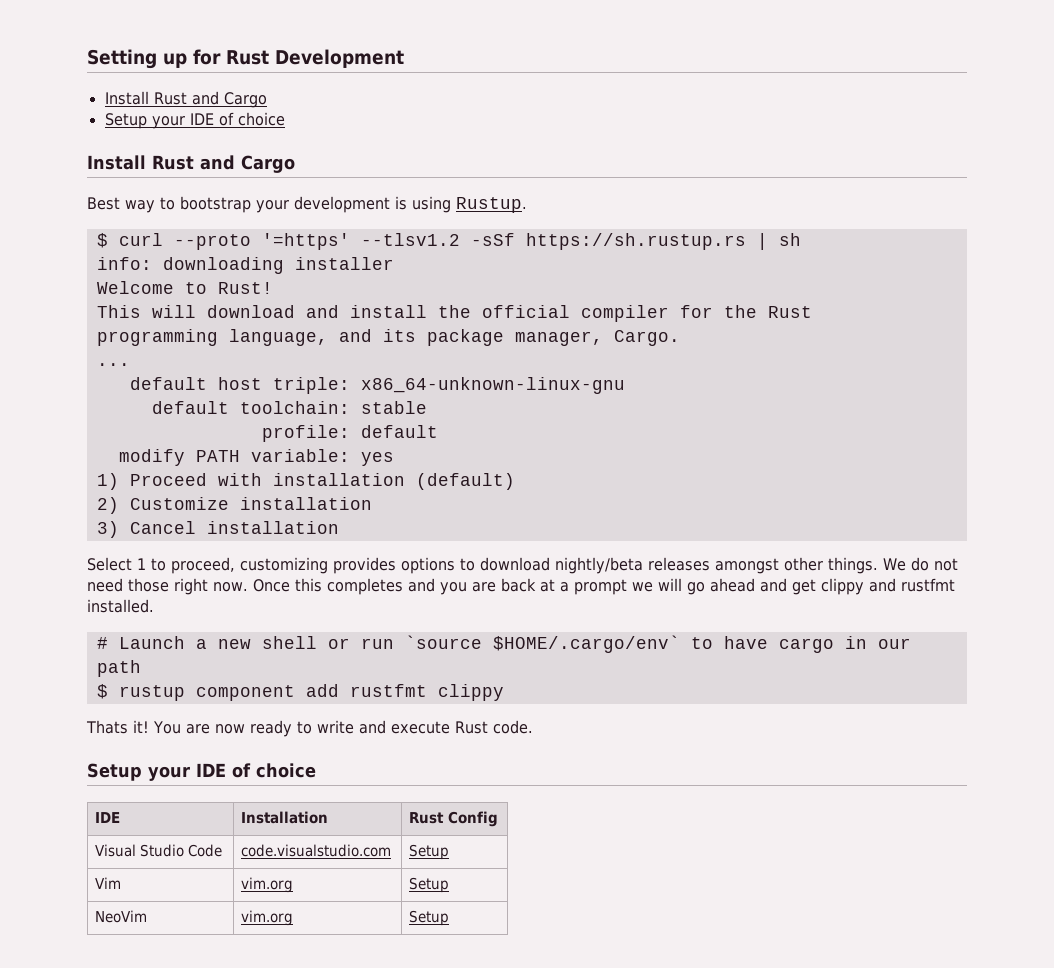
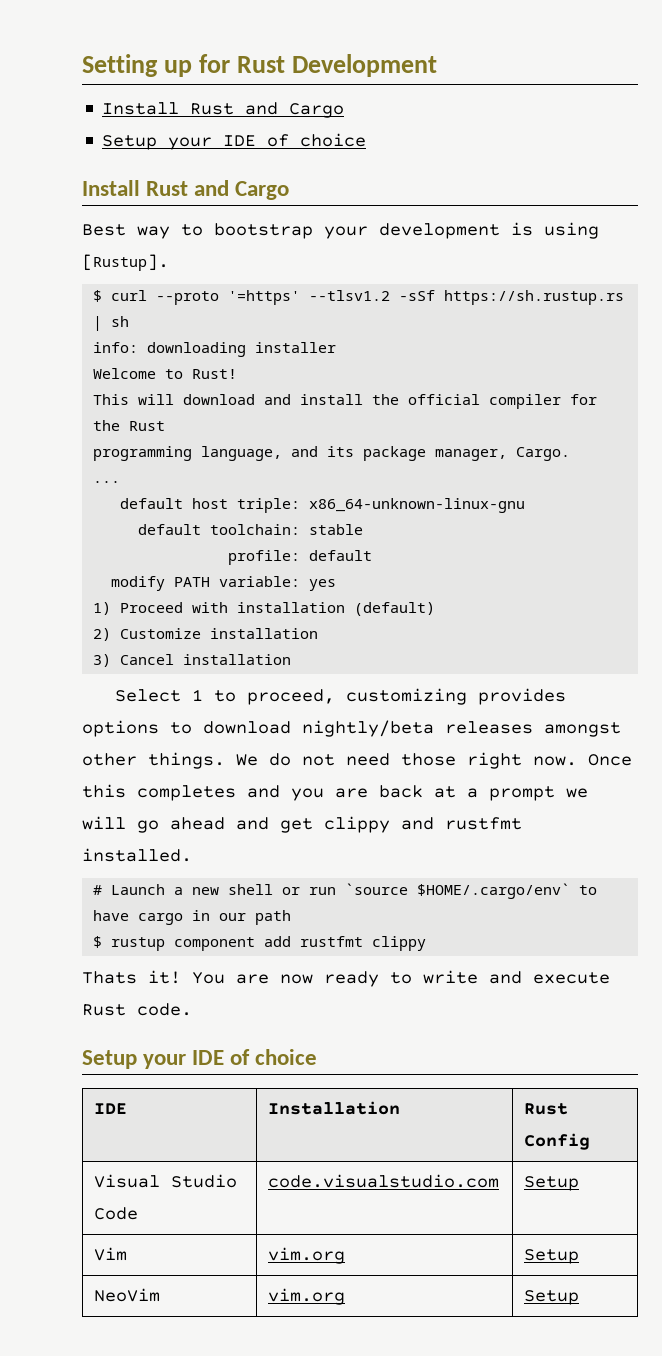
- Best way to bootstrap your development is using Rustup.
+ Best way to bootstrap your development is using [Rustup].

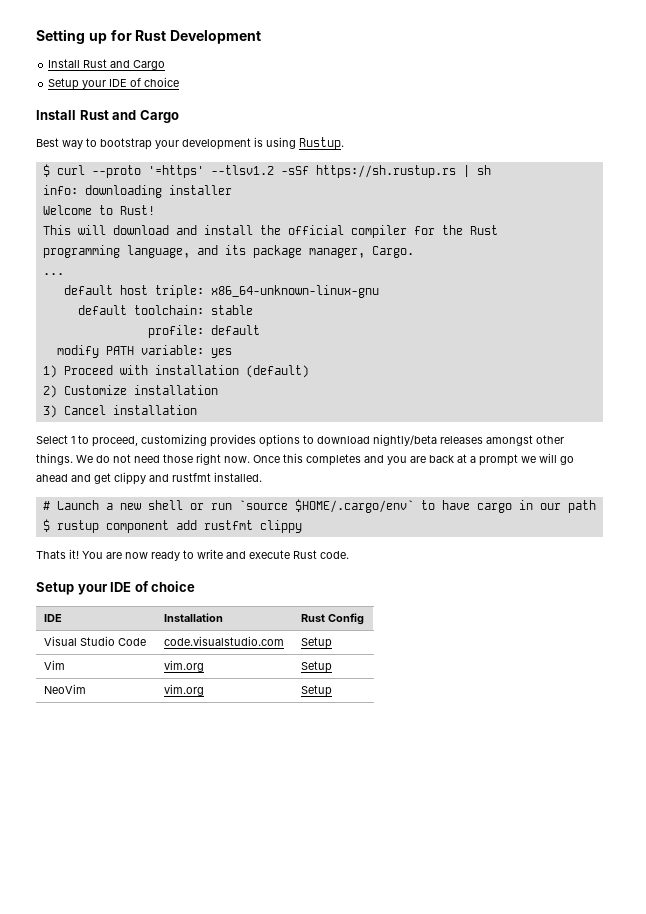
- Best way to bootstrap your development is using [Rustup].
+ Best way to bootstrap your development is using Rustup.

